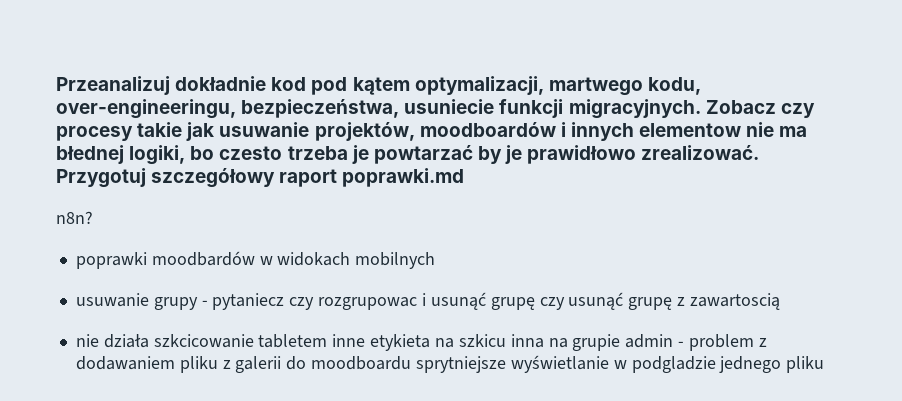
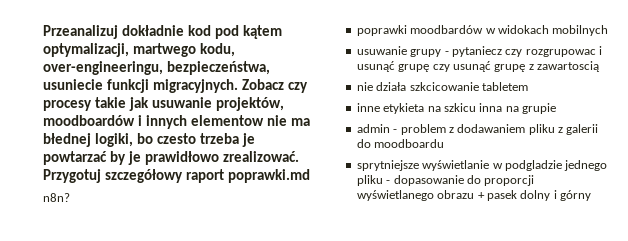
- nie działa szkcicowanie tabletem inne etykieta na szkicu inna na grupie admin - problem z dodawaniem pliku z galerii do moodboardu sprytniejsze wyświetlanie w podgladzie jednego pliku
+ nie działa szkcicowanie tabletem
+ inne etykieta na szkicu inna na grupie
+ admin - problem z dodawaniem pliku z galerii do moodboardu
+ sprytniejsze wyświetlanie w podgladzie jednego pliku - dopasowanie do proporcji wyświetlanego obrazu + pasek dolny i górny

